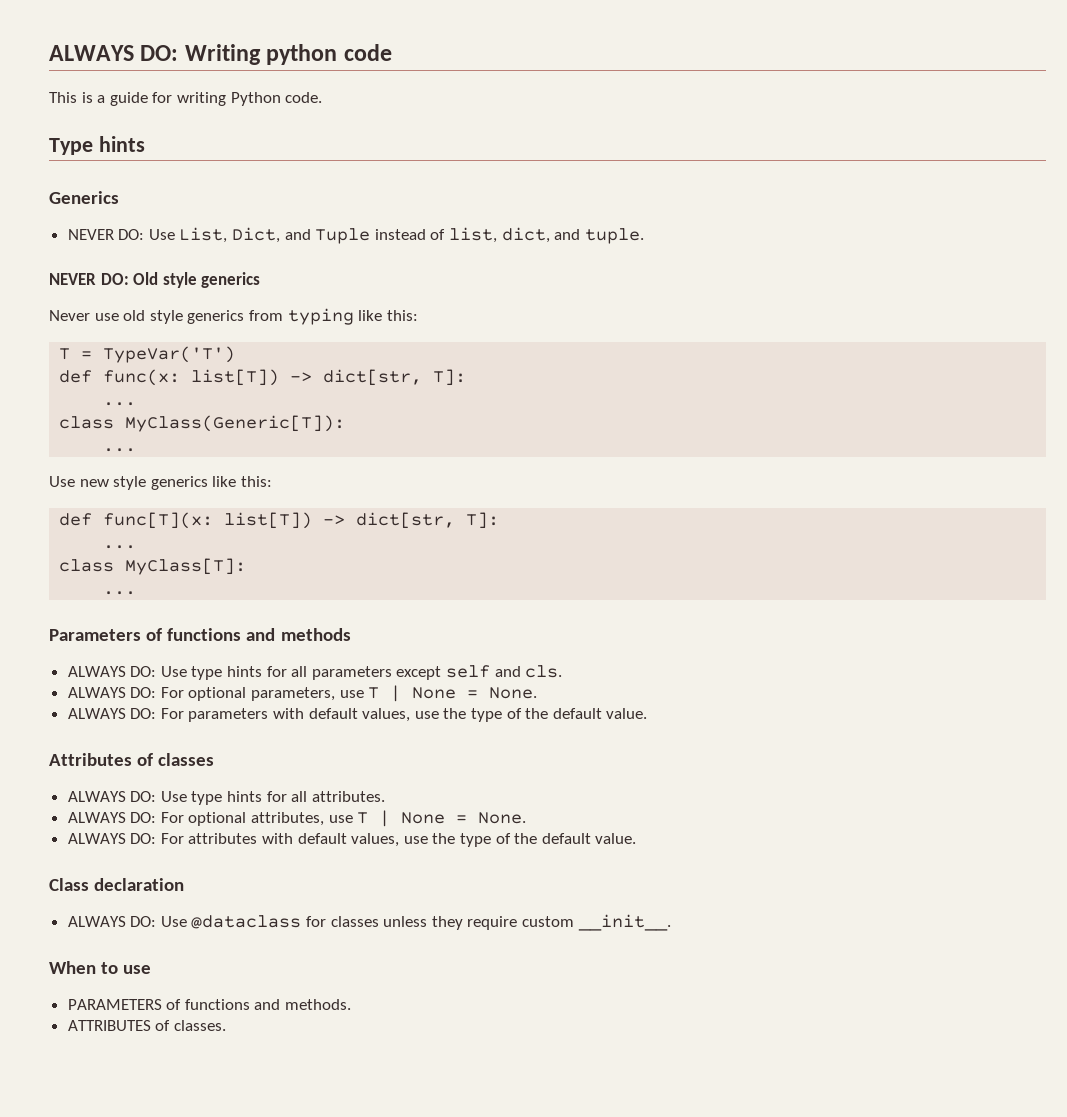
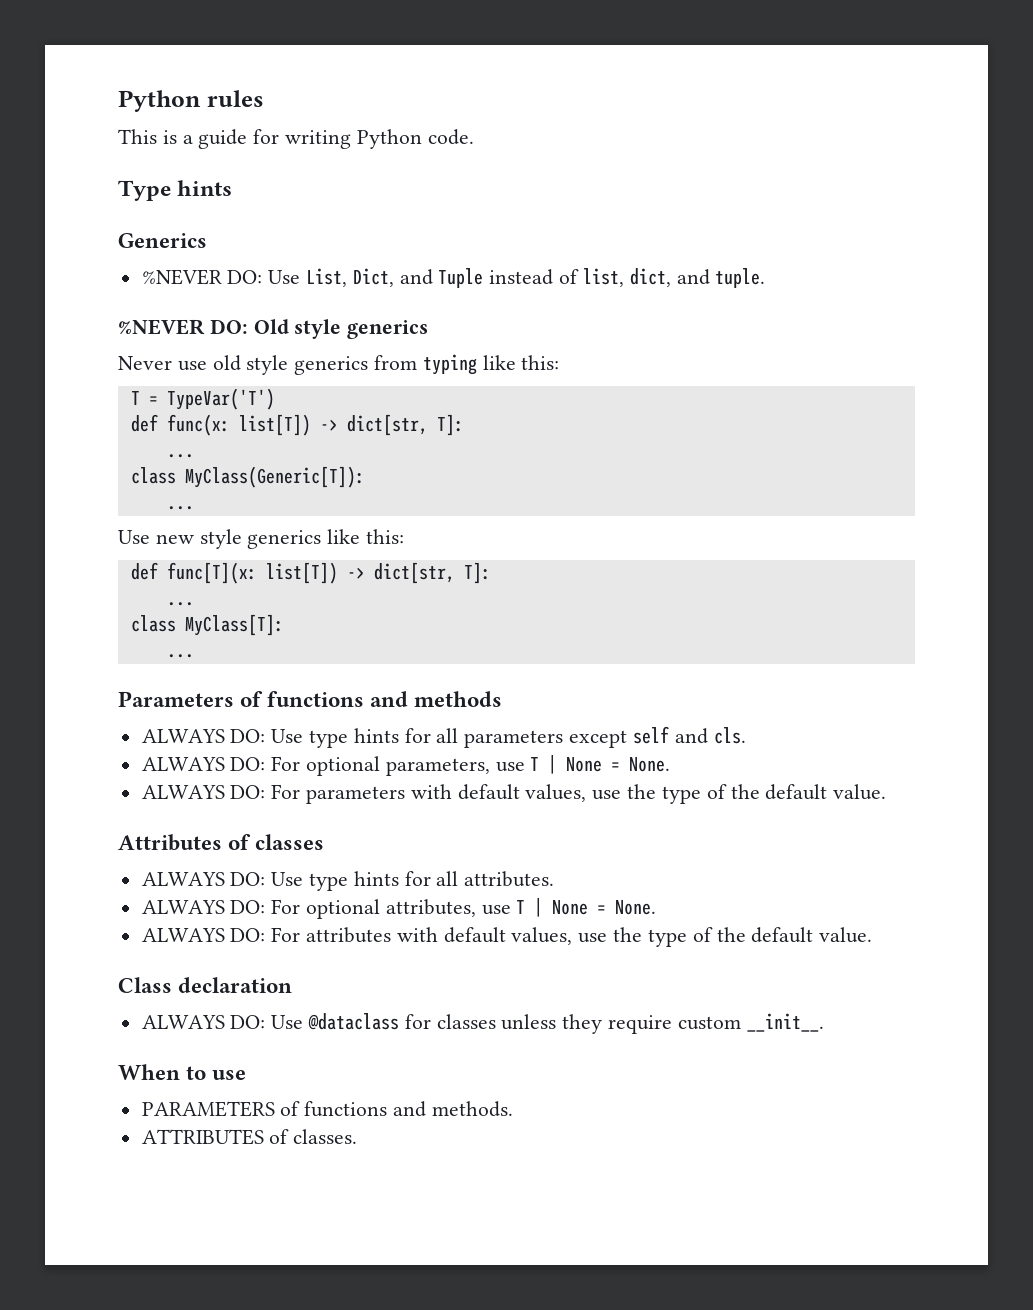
- ALWAYS DO: Writing python code
+ Python rules
- NEVER DO: Use List, Dict, and Tuple instead of list, dict, and tuple.
+ %NEVER DO: Use List, Dict, and Tuple instead of list, dict, and tuple.
- NEVER DO: Old style generics
+ %NEVER DO: Old style generics

